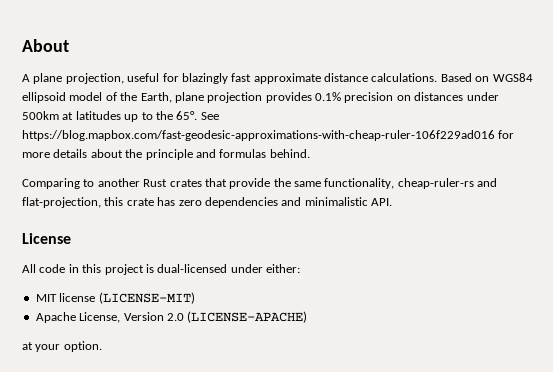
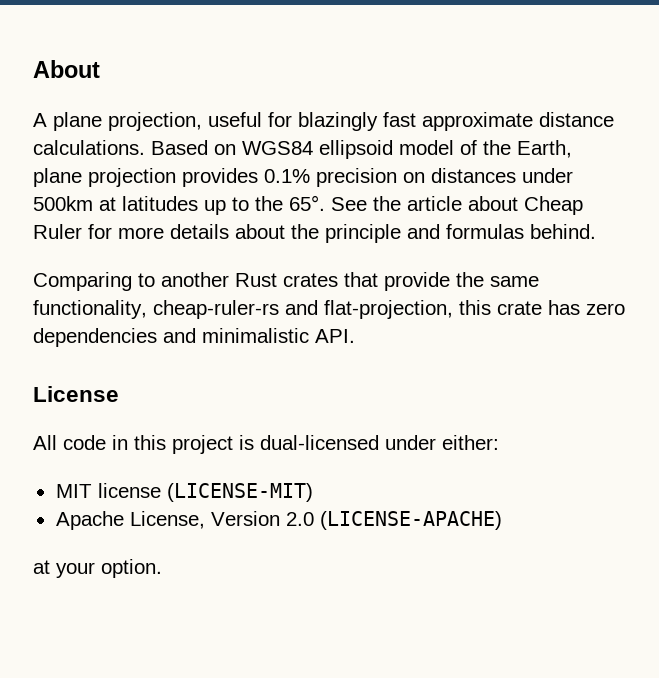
- See https://blog.mapbox.com/fast-geodesic-approximations-with-cheap-ruler-106f229ad016 for more details about the principle and formulas behind.
+ See the article about Cheap Ruler for more details about the principle and formulas behind.

